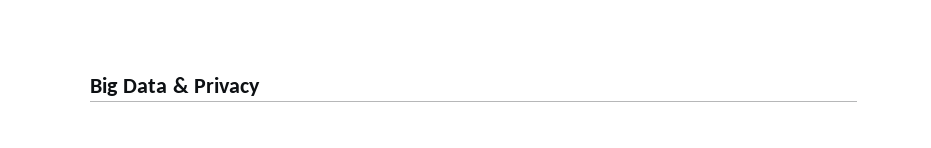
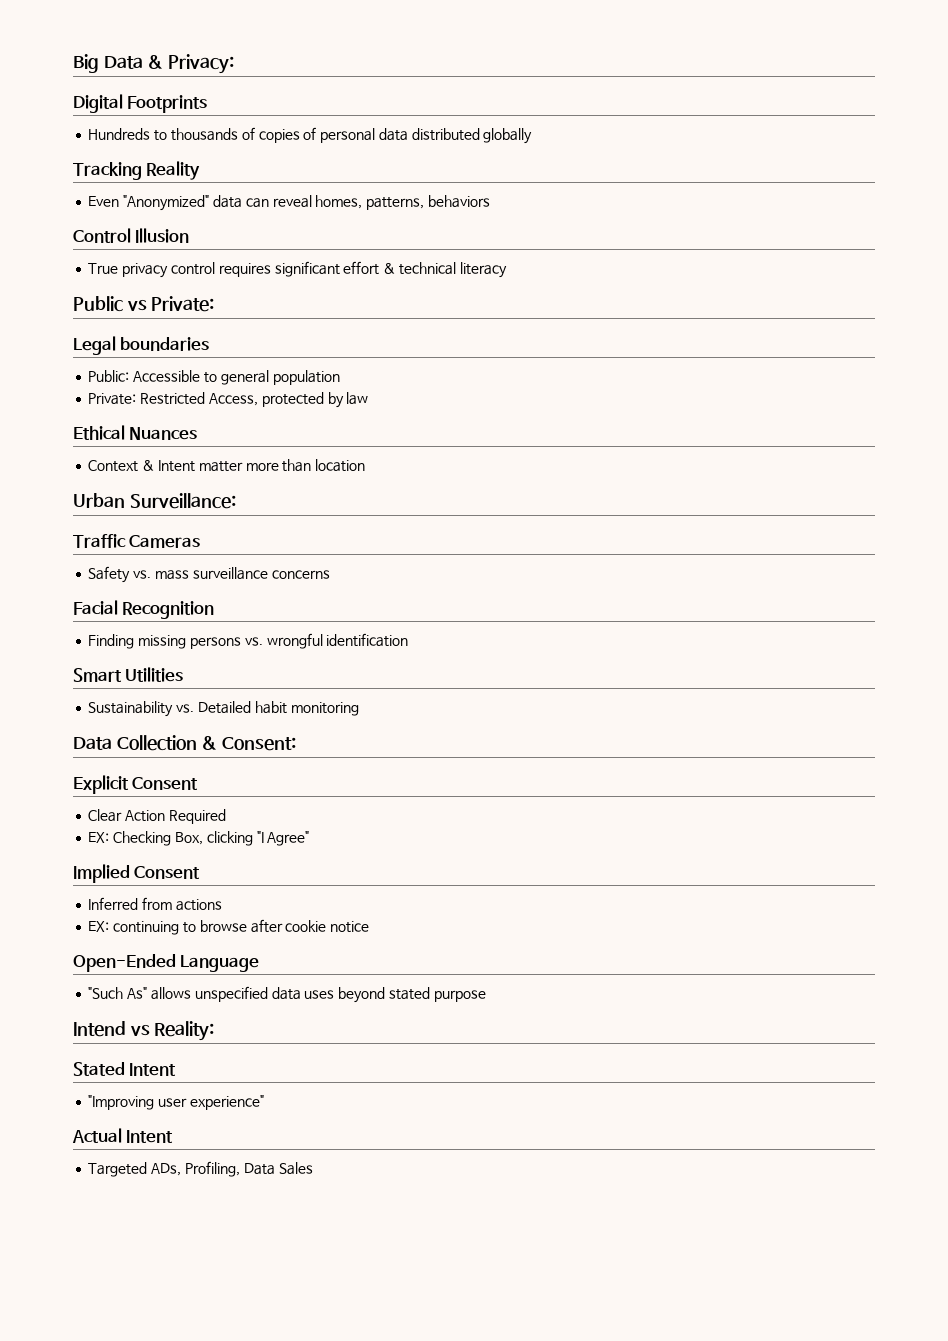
- Big Data & Privacy
+ Big Data & Privacy:
+ Digital Footprints
+ Hundreds to thousands of copies of personal data distributed globally
+ Tracking Reality
+ Even "Anonymized" data can reveal homes, patterns, behaviors
+ Control Illusion
+ True privacy control requires significant effort & technical literacy
+ Public vs Private:
+ Legal boundaries
+ Public: Accessible to general population
+ Private: Restricted Access, protected by law
+ Ethical Nuances
+ Context & Intent matter more than location
+ Urban Surveillance:
+ Traffic Cameras
+ Safety vs. mass surveillance concerns
+ Facial Recognition
+ Finding missing persons vs. wrongful identification
+ Smart Utilities
+ Sustainability vs. Detailed habit monitoring
+ Data Collection & Consent:
+ Explicit Consent
+ Clear Action Required
+ EX: Checking Box, clicking "I Agree"
+ Implied Consent
+ Inferred from actions
+ EX: continuing to browse after cookie notice
+ Open-Ended Language
+ "Such As" allows unspecified data uses beyond stated purpose
+ Intend vs Reality:
+ Stated Intent
+ "Improving user experience"
+ Actual Intent
+ Targeted ADs, Profiling, Data Sales

